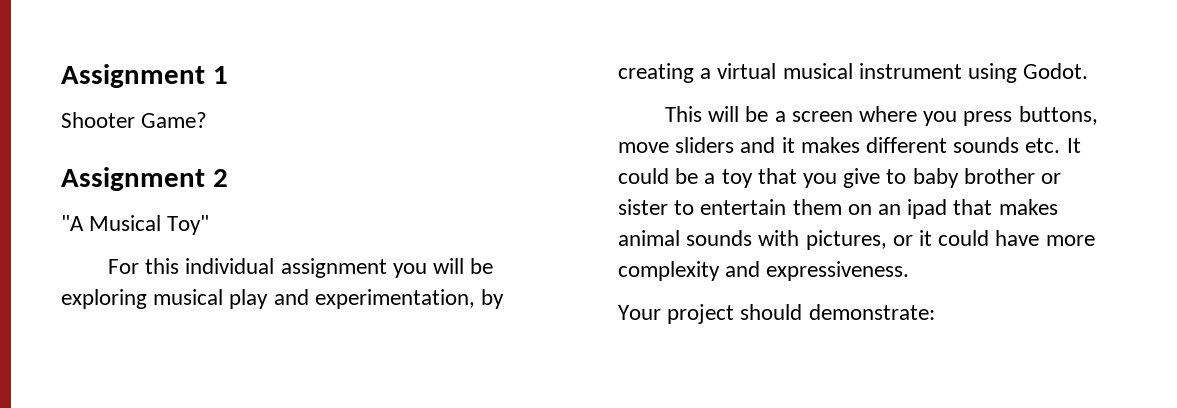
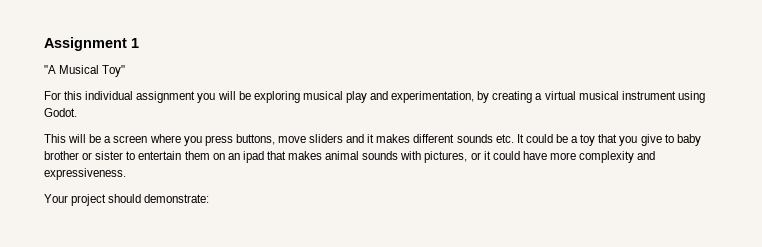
- Shooter Game?
- Assignment 2

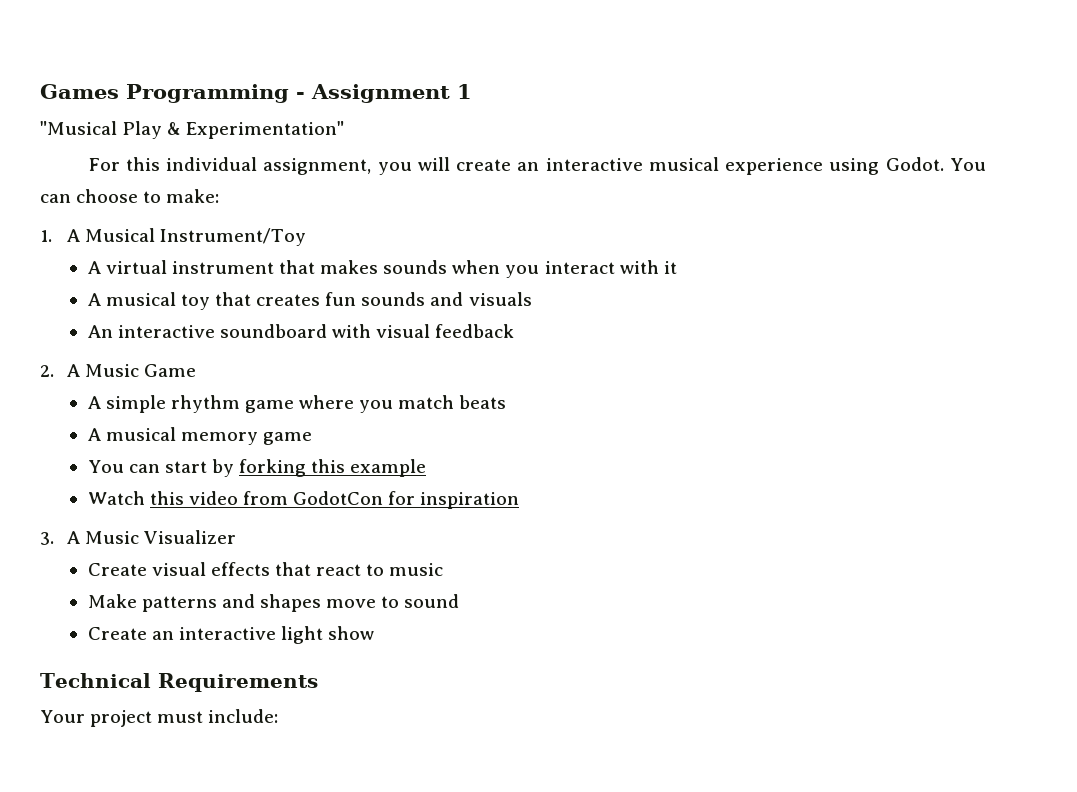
- Assignment 1
+ Games Programming - Assignment 1
- "A Musical Toy"
+ "Musical Play & Experimentation"
- For this individual assignment you will be exploring musical play and experimentation, by creating a virtual musical instrument using Godot.
- This will be a screen where you press buttons, move sliders and it makes different sounds etc. It could be a toy that you give to baby brother or sister to entertain them on an ipad that makes animal sounds with pictures, or it could have more complexity and expressiveness.
+ For this individual assignment, you will create an interactive musical experience using Godot. You can choose to make:
+ 1. A Musical Instrument/Toy
+ A virtual instrument that makes sounds when you interact with it
+ A musical toy that creates fun sounds and visuals
+ An interactive soundboard with visual feedback
+ 2. A Music Game
+ A simple rhythm game where you match beats
+ A musical memory game
+ You can start by forking this example
+ Watch this video from GodotCon for inspiration
+ 3. A Music Visualizer
+ Create visual effects that react to music
+ Make patterns and shapes move to sound
+ Create an interactive light show
+ Technical Requirements
- Your project should demonstrate:
+ Your project must include:

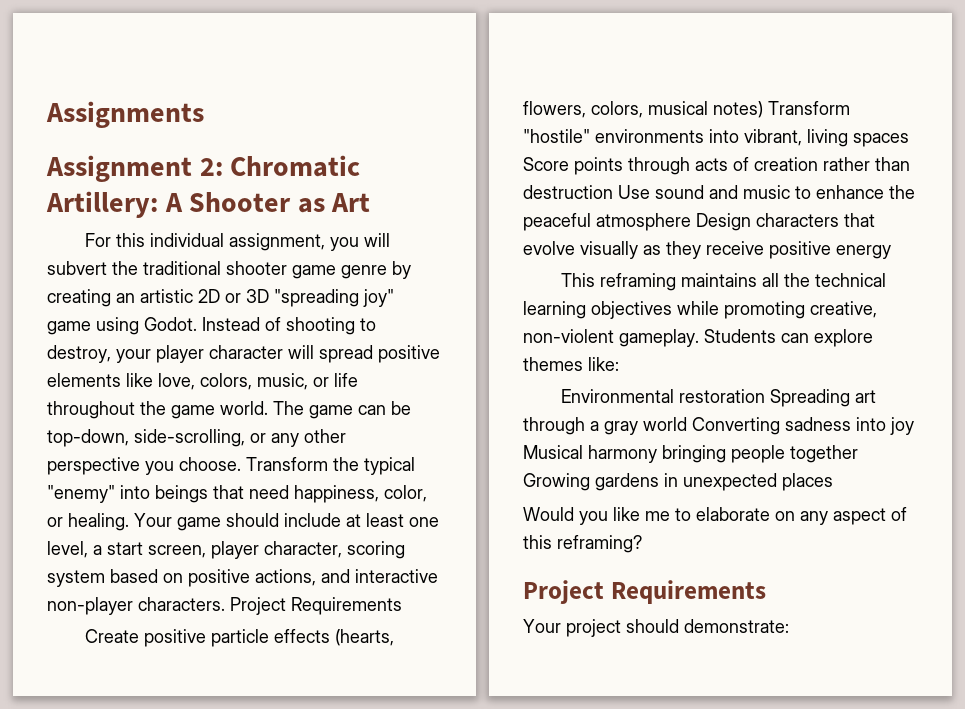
- Games Programming - Assignment 1
- "Musical Play & Experimentation"
+ Assignments
+ Assignment 2: Chromatic Artillery: A Shooter as Art
- For this individual assignment, you will create an interactive musical experience using Godot. You can choose to make:
- 1. A Musical Instrument/Toy
- A virtual instrument that makes sounds when you interact with it
- A musical toy that creates fun sounds and visuals
- An interactive soundboard with visual feedback
- 2. A Music Game
- A simple rhythm game where you match beats
- A musical memory game
- You can start by forking this example
- Watch this video from GodotCon for inspiration
- 3. A Music Visualizer
- Create visual effects that react to music
- Make patterns and shapes move to sound
- Create an interactive light show
- Technical Requirements
+ For this individual assignment, you will subvert the traditional shooter game genre by creating an artistic 2D or 3D "spreading joy" game using Godot. Instead of shooting to destroy, your player character will spread positive elements like love, colors, music, or life throughout the game world. The game can be top-down, side-scrolling, or any other perspective you choose. Transform the typical "enemy" into beings that need happiness, color, or healing. Your game should include at least one level, a start screen, player character, scoring system based on positive actions, and interactive non-player characters. Project Requirements
+ Create positive particle effects (hearts, flowers, colors, musical notes) Transform "hostile" environments into vibrant, living spaces Score points through acts of creation rather than destruction Use sound and music to enhance the peaceful atmosphere Design characters that evolve visually as they receive positive energy
+ This reframing maintains all the technical learning objectives while promoting creative, non-violent gameplay. Students can explore themes like:
+ Environmental restoration Spreading art through a gray world Converting sadness into joy Musical harmony bringing people together Growing gardens in unexpected places
+ Would you like me to elaborate on any aspect of this reframing?
+ Project Requirements
- Your project must include:
+ Your project should demonstrate:

